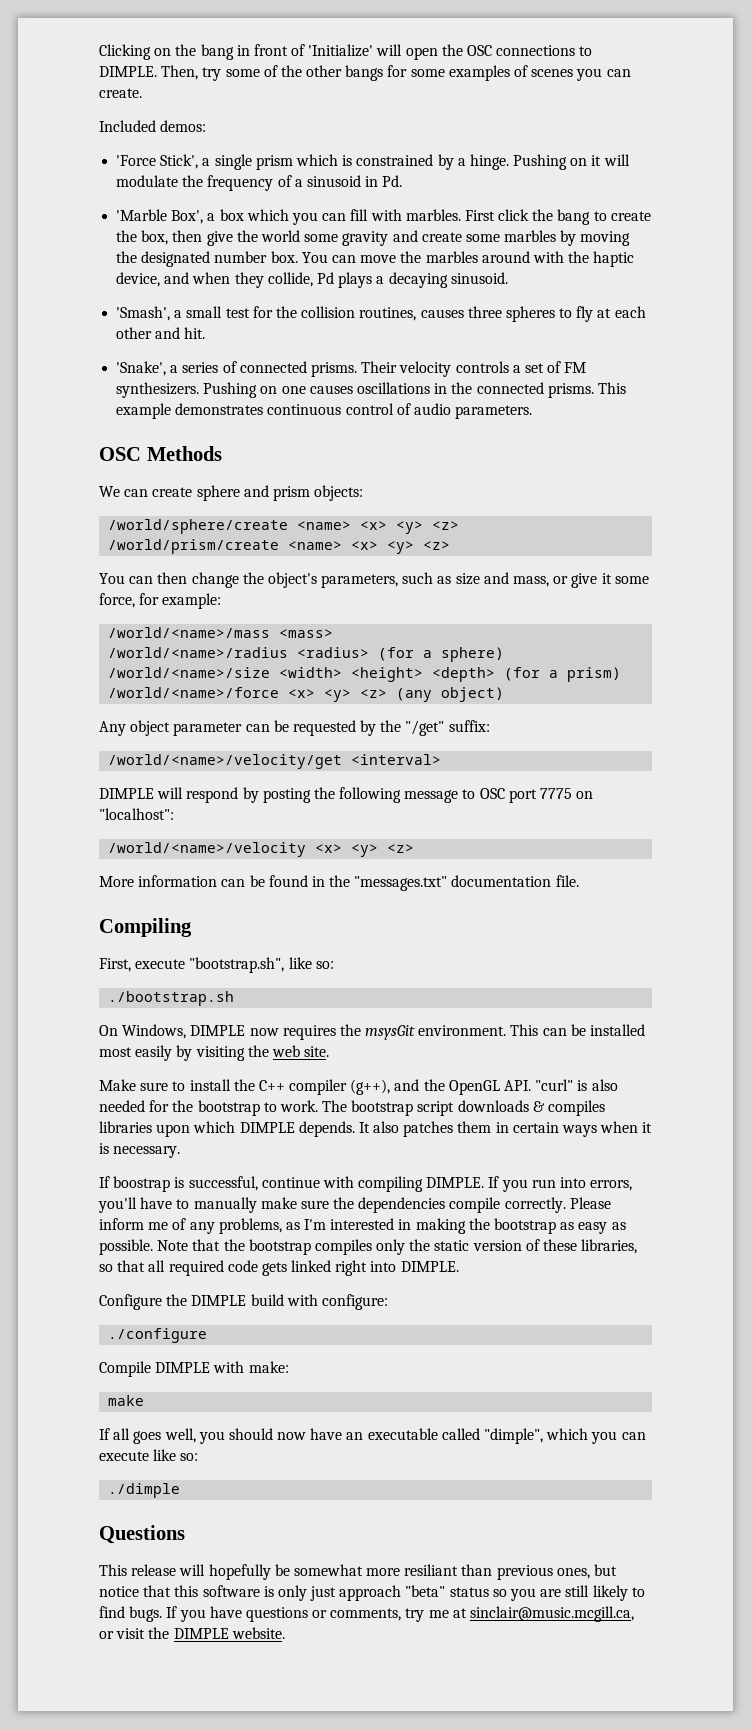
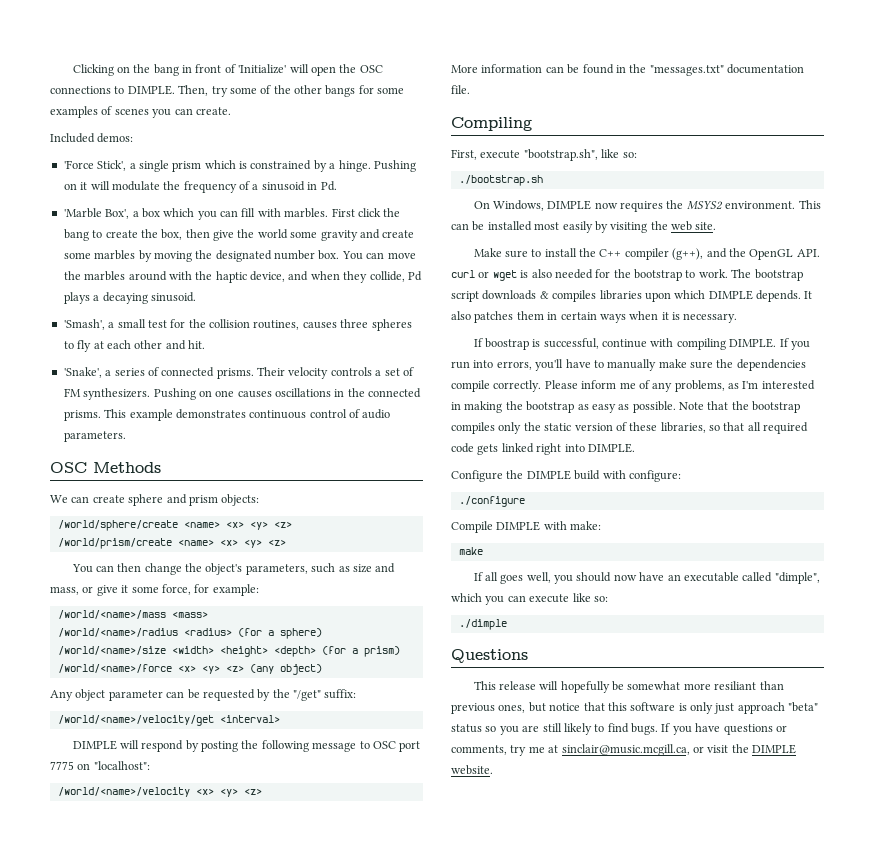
- On Windows, DIMPLE now requires the msysGit environment.
+ On Windows, DIMPLE now requires the MSYS2 environment.
- Make sure to install the C++ compiler (g++), and the OpenGL API. "curl" is also needed for the bootstrap to work.
+ Make sure to install the C++ compiler (g++), and the OpenGL API. curl or wget is also needed for the bootstrap to work.

